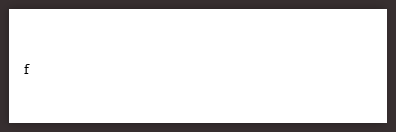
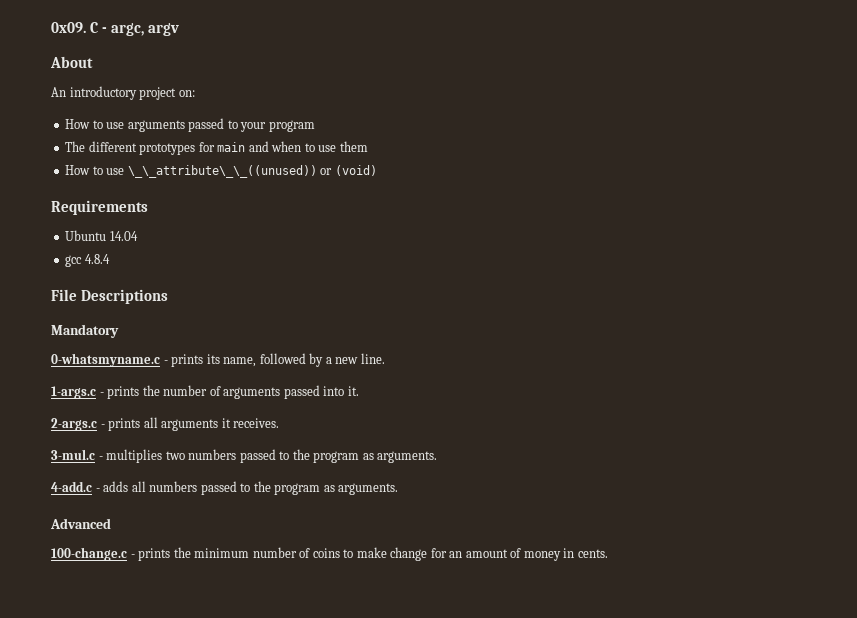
- f
+ 0x09. C - argc, argv
+ About
+ An introductory project on:
+ How to use arguments passed to your program
+ The different prototypes for main and when to use them
+ How to use \_\_attribute\_\_((unused)) or (void)
+ Requirements
+ Ubuntu 14.04
+ gcc 4.8.4
+ File Descriptions
+ Mandatory
+ 0-whatsmyname.c - prints its name, followed by a new line.
+ 1-args.c - prints the number of arguments passed into it.
+ 2-args.c - prints all arguments it receives.
+ 3-mul.c - multiplies two numbers passed to the program as arguments.
+ 4-add.c - adds all numbers passed to the program as arguments.
+ Advanced
+ 100-change.c - prints the minimum number of coins to make change for an amount of money in cents.

